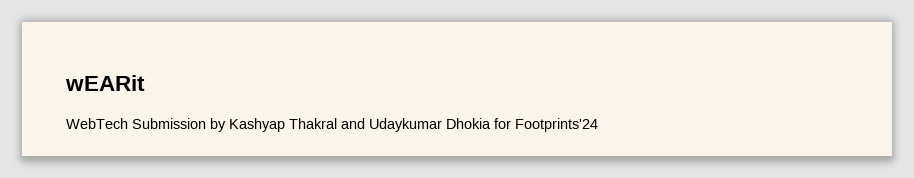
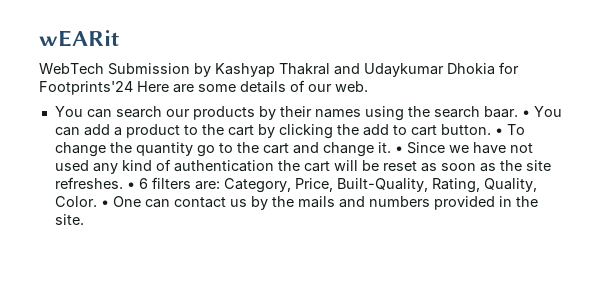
- WebTech Submission by Kashyap Thakral and Udaykumar Dhokia for Footprints'24
+ WebTech Submission by Kashyap Thakral and Udaykumar Dhokia for Footprints'24 Here are some details of our web.
+ You can search our products by their names using the search baar. • You can add a product to the cart by clicking the add to cart button. • To change the quantity go to the cart and change it. • Since we have not used any kind of authentication the cart will be reset as soon as the site refreshes. • 6 filters are: Category, Price, Built-Quality, Rating, Quality, Color. • One can contact us by the mails and numbers provided in the site.

